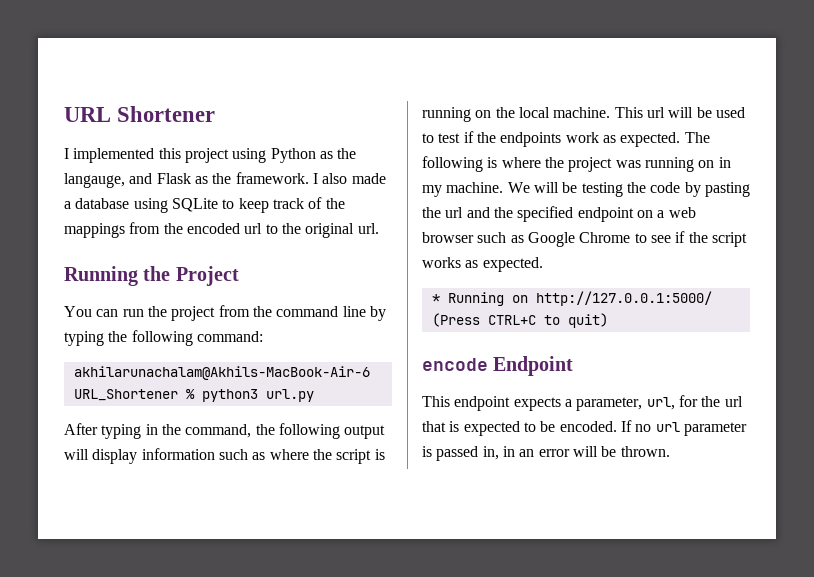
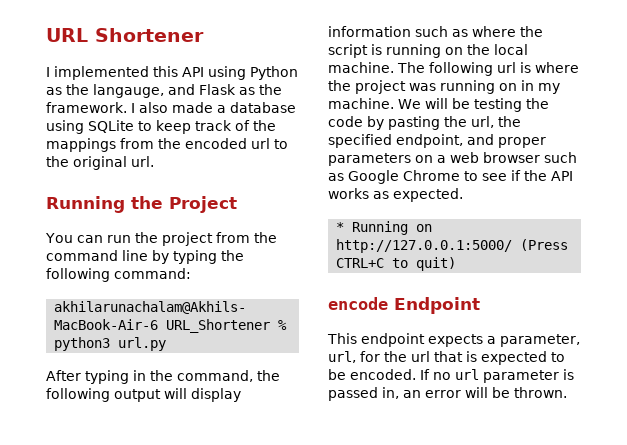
- I implemented this project using Python as the langauge, and Flask as the framework.
+ I implemented this API using Python as the langauge, and Flask as the framework.
- This url will be used to test if the endpoints work as expected.
- The following is where the project was running on in my machine.
+ The following url is where the project was running on in my machine.
- We will be testing the code by pasting the url and the specified endpoint on a web browser such as Google Chrome to see if the script works as expected.
+ We will be testing the code by pasting the url, the specified endpoint, and proper parameters on a web browser such as Google Chrome to see if the API works as expected.
- If no url parameter is passed in, in an error will be thrown.
+ If no url parameter is passed in, an error will be thrown.

